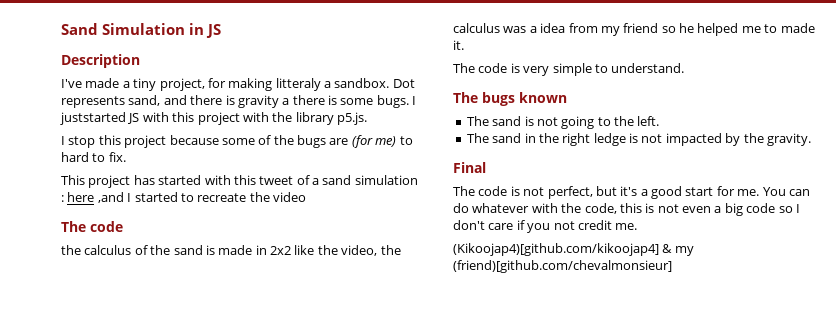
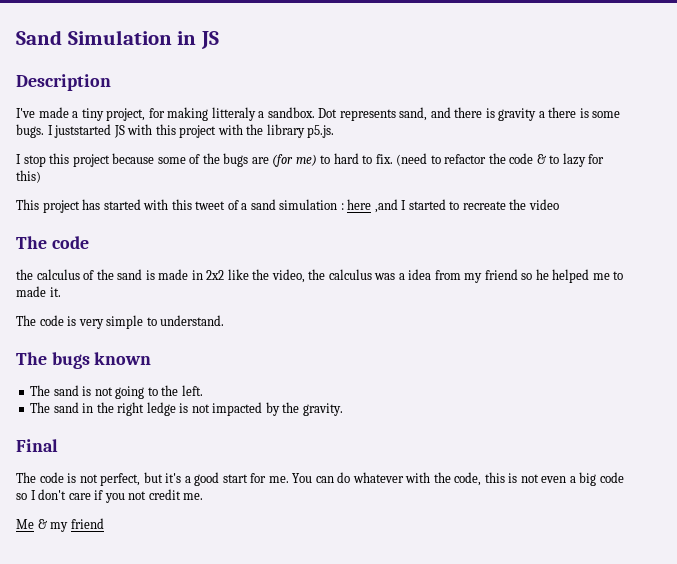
+ (need to refactor the code & to lazy for this)
- (Kikoojap4)[github.com/kikoojap4] & my (friend)[github.com/chevalmonsieur]
+ Me & my friend

